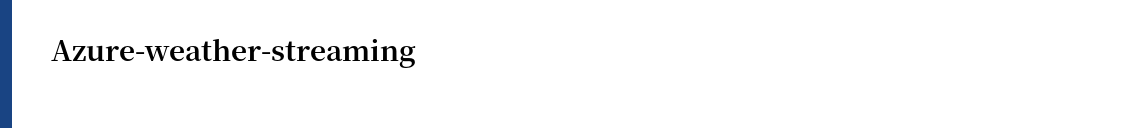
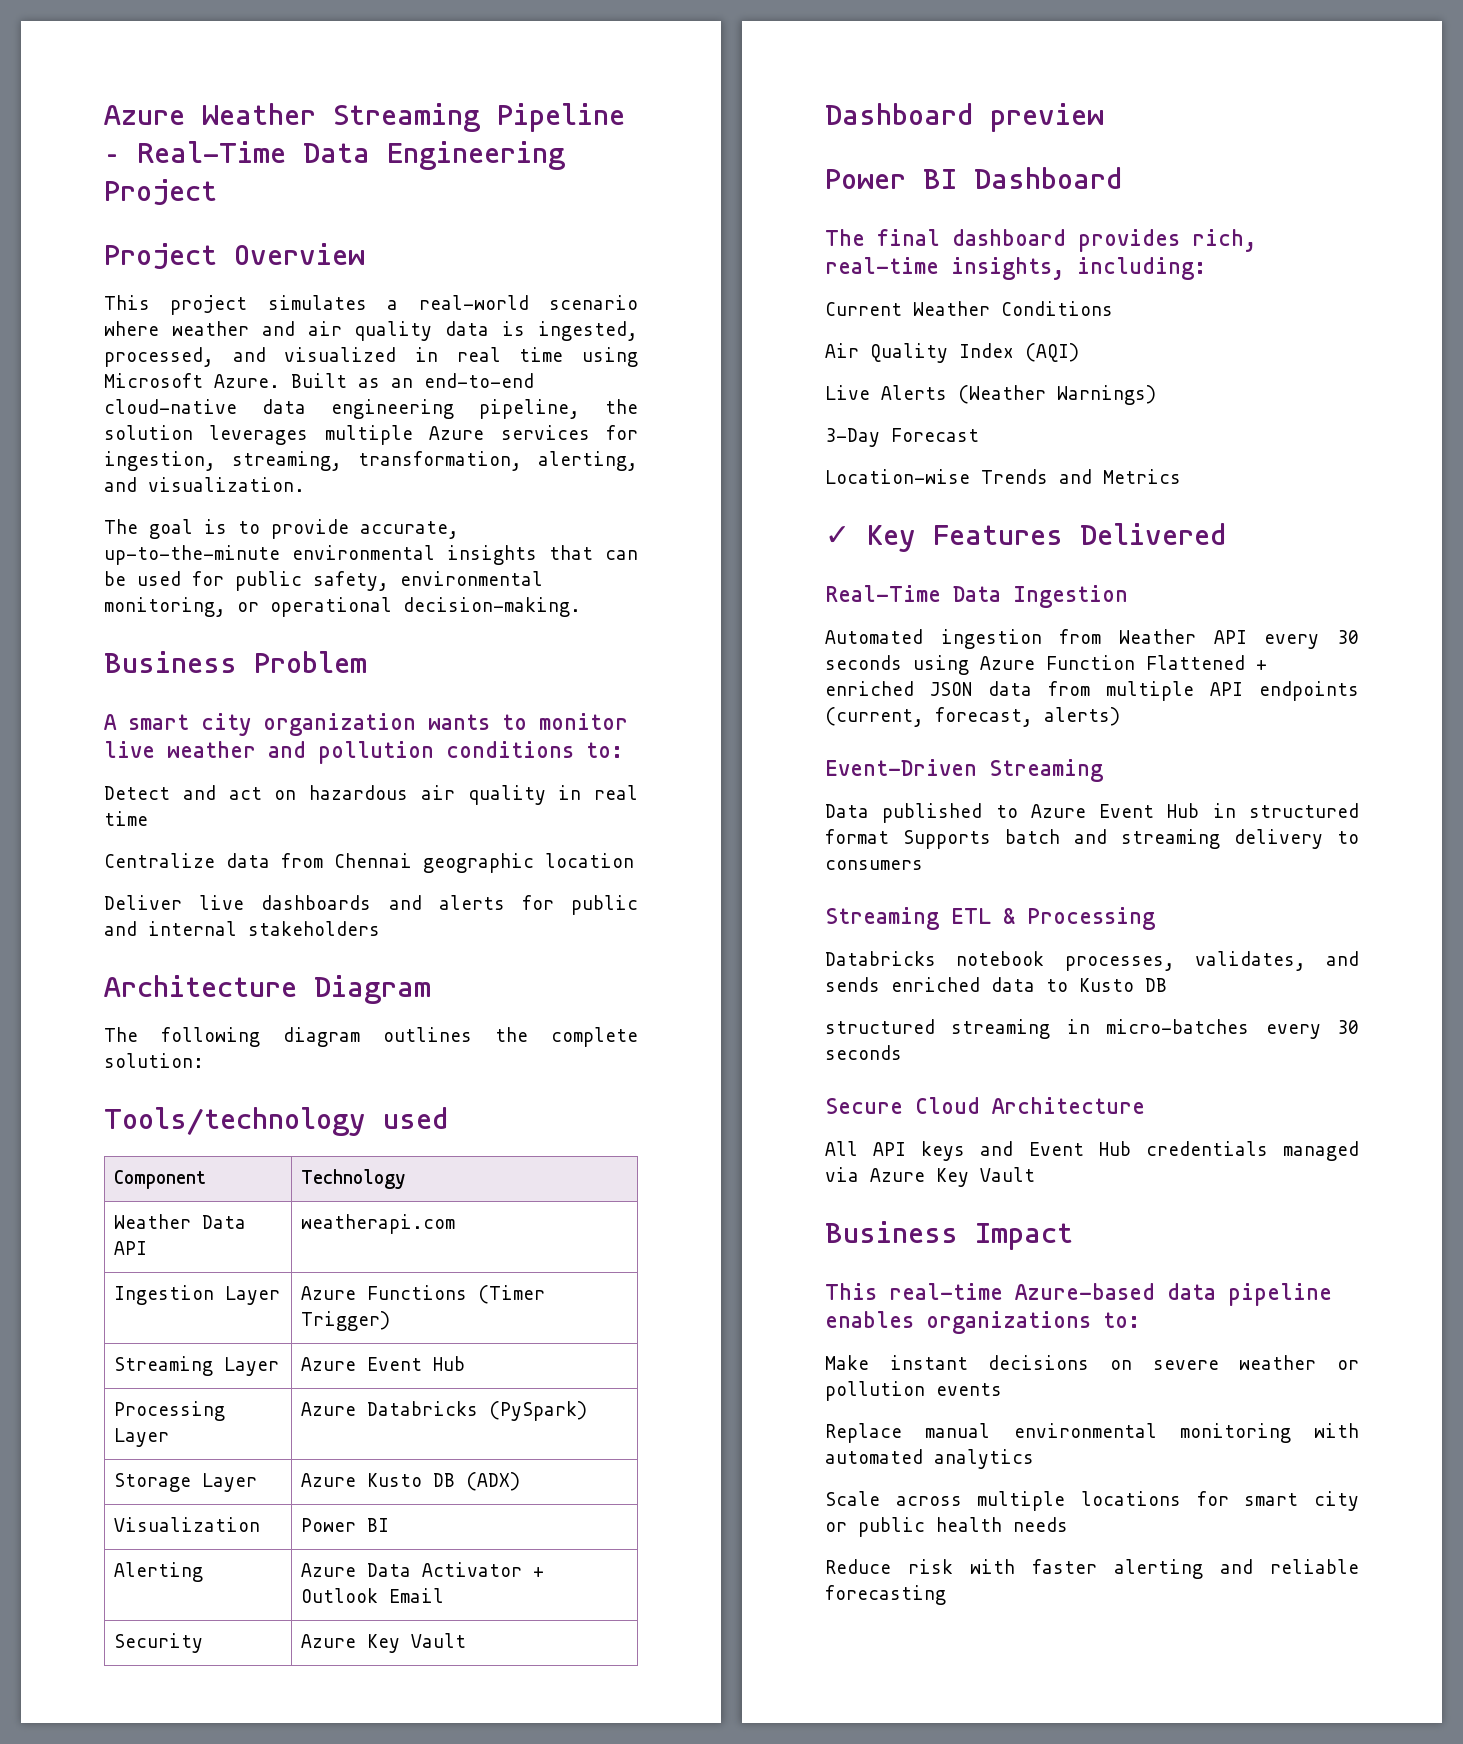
- Azure-weather-streaming
+ Azure Weather Streaming Pipeline – Real-Time Data Engineering Project
+ Project Overview
+ This project simulates a real-world scenario where weather and air quality data is ingested, processed, and visualized in real time using Microsoft Azure. Built as an end-to-end cloud-native data engineering pipeline, the solution leverages multiple Azure services for ingestion, streaming, transformation, alerting, and visualization.
+ The goal is to provide accurate, up-to-the-minute environmental insights that can be used for public safety, environmental monitoring, or operational decision-making.
+ Business Problem
+ A smart city organization wants to monitor live weather and pollution conditions to:
+ Detect and act on hazardous air quality in real time
+ Centralize data from Chennai geographic location
+ Deliver live dashboards and alerts for public and internal stakeholders
+ Architecture Diagram
+ The following diagram outlines the complete solution:
+ Tools/technology used
+ Component | Technology
+ Weather Data API | weatherapi.com
+ Ingestion Layer | Azure Functions (Timer Trigger)
+ Streaming Layer | Azure Event Hub
+ Processing Layer | Azure Databricks (PySpark)
+ Storage Layer | Azure Kusto DB (ADX)
+ Visualization | Power BI
+ Alerting | Azure Data Activator + Outlook Email
+ Security | Azure Key Vault
+ Dashboard preview
+ Power BI Dashboard
+ The final dashboard provides rich, real-time insights, including:
+ Current Weather Conditions
+ Air Quality Index (AQI)
+ Live Alerts (Weather Warnings)
+ 3-Day Forecast
+ Location-wise Trends and Metrics
+ ✓ Key Features Delivered
+ Real-Time Data Ingestion
+ Automated ingestion from Weather API every 30 seconds using Azure Function Flattened + enriched JSON data from multiple API endpoints (current, forecast, alerts)
+ Event-Driven Streaming
+ Data published to Azure Event Hub in structured format Supports batch and streaming delivery to consumers
+ Streaming ETL & Processing
+ Databricks notebook processes, validates, and sends enriched data to Kusto DB
+ structured streaming in micro-batches every 30 seconds
+ Secure Cloud Architecture
+ All API keys and Event Hub credentials managed via Azure Key Vault
+ Business Impact
+ This real-time Azure-based data pipeline enables organizations to:
+ Make instant decisions on severe weather or pollution events
+ Replace manual environmental monitoring with automated analytics
+ Scale across multiple locations for smart city or public health needs
+ Reduce risk with faster alerting and reliable forecasting

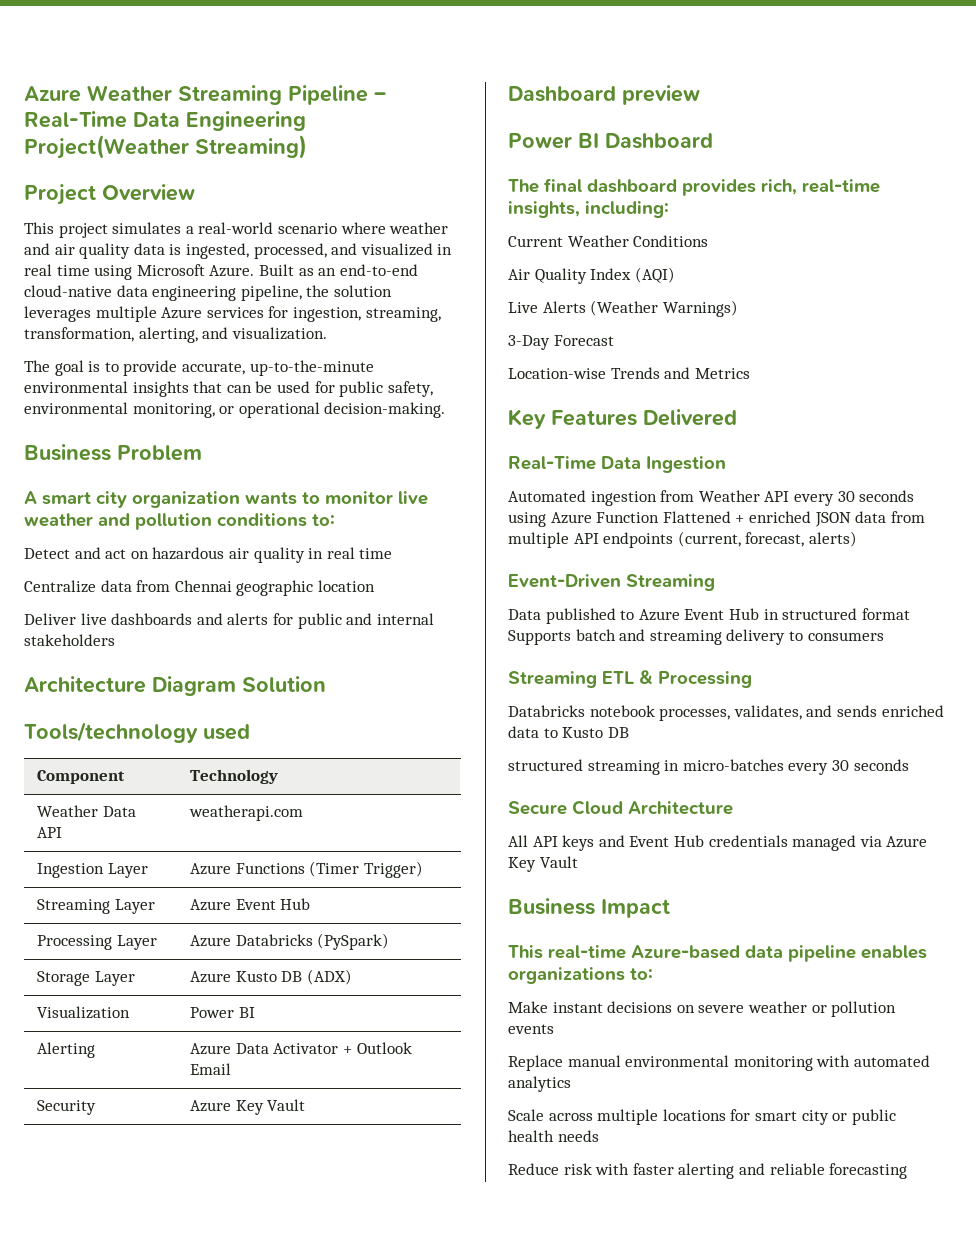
- Azure Weather Streaming Pipeline – Real-Time Data Engineering Project
+ Azure Weather Streaming Pipeline – Real-Time Data Engineering Project(Weather Streaming)
- Architecture Diagram
- The following diagram outlines the complete solution:
+ Architecture Diagram Solution
- ✓ Key Features Delivered
+ Key Features Delivered

